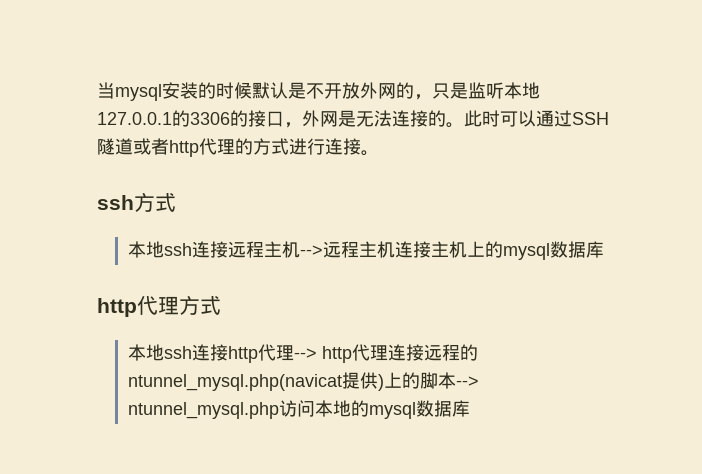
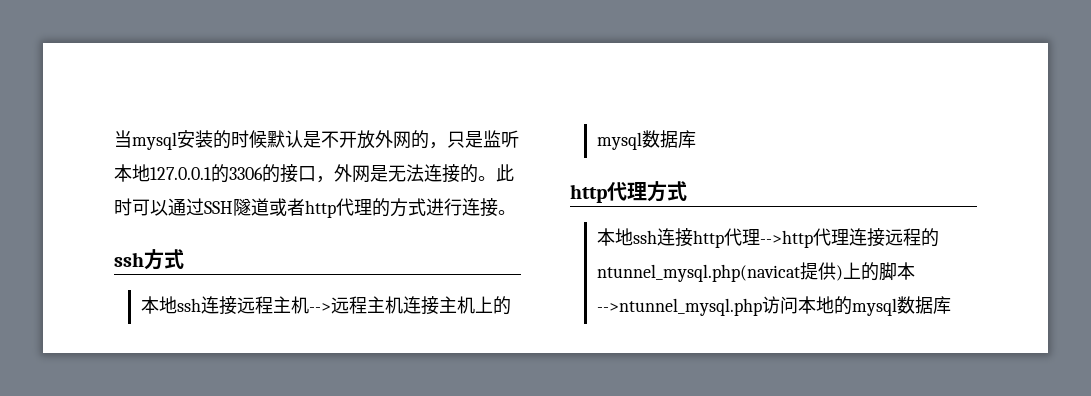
- 本地ssh连接http代理--> http代理连接远程的ntunnel_mysql.php(navicat提供)上的脚本--> ntunnel_mysql.php访问本地的mysql数据库
+ 本地ssh连接http代理-->http代理连接远程的ntunnel_mysql.php(navicat提供)上的脚本-->ntunnel_mysql.php访问本地的mysql数据库

